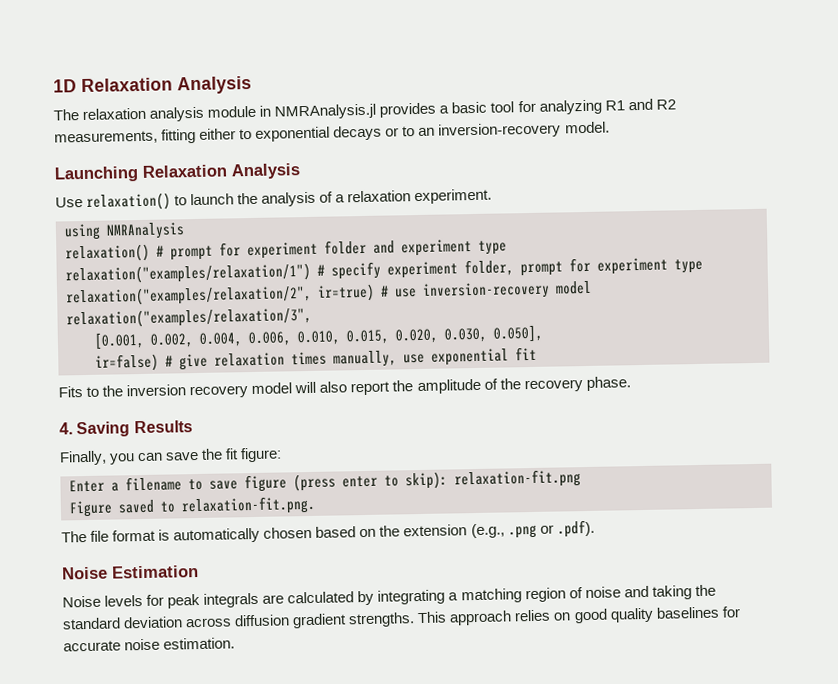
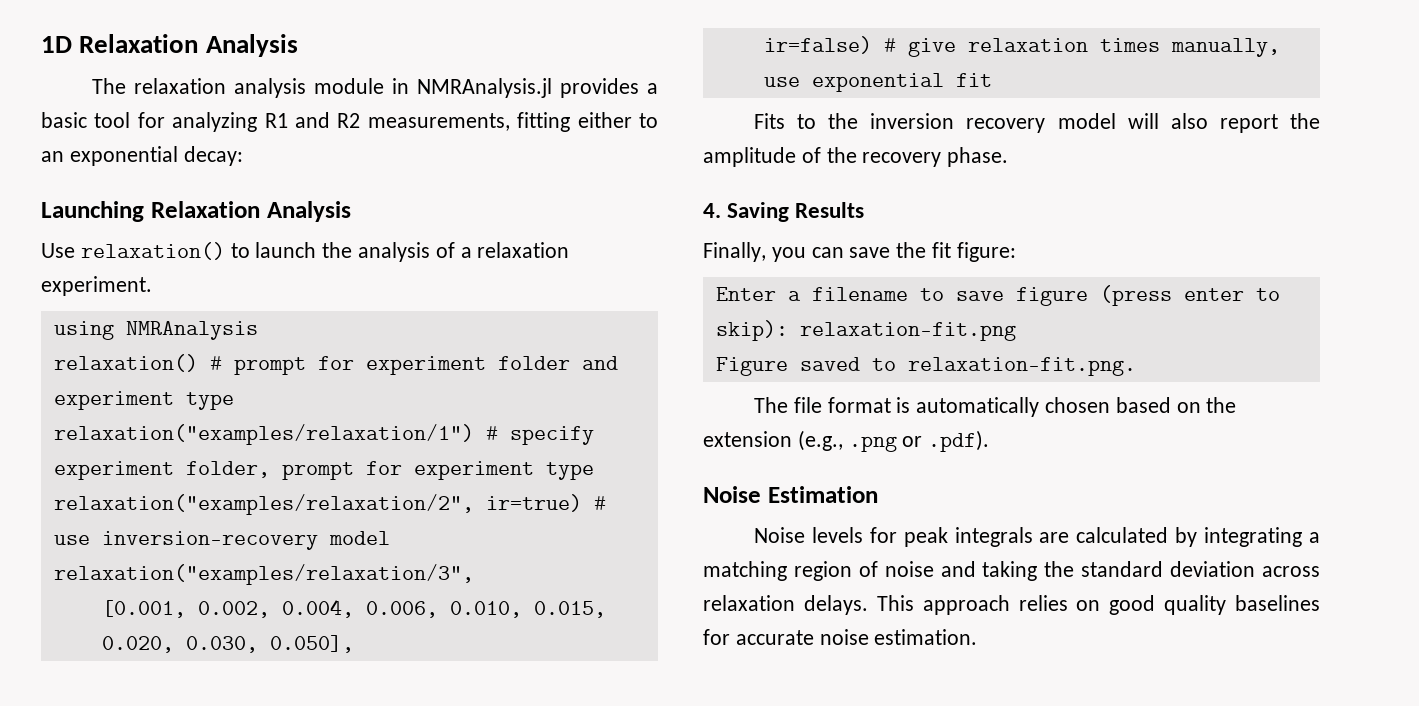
- The relaxation analysis module in NMRAnalysis.jl provides a basic tool for analyzing R1 and R2 measurements, fitting either to exponential decays or to an inversion-recovery model.
+ The relaxation analysis module in NMRAnalysis.jl provides a basic tool for analyzing R1 and R2 measurements, fitting either to an exponential decay:
- Noise levels for peak integrals are calculated by integrating a matching region of noise and taking the standard deviation across diffusion gradient strengths.
+ Noise levels for peak integrals are calculated by integrating a matching region of noise and taking the standard deviation across relaxation delays.

